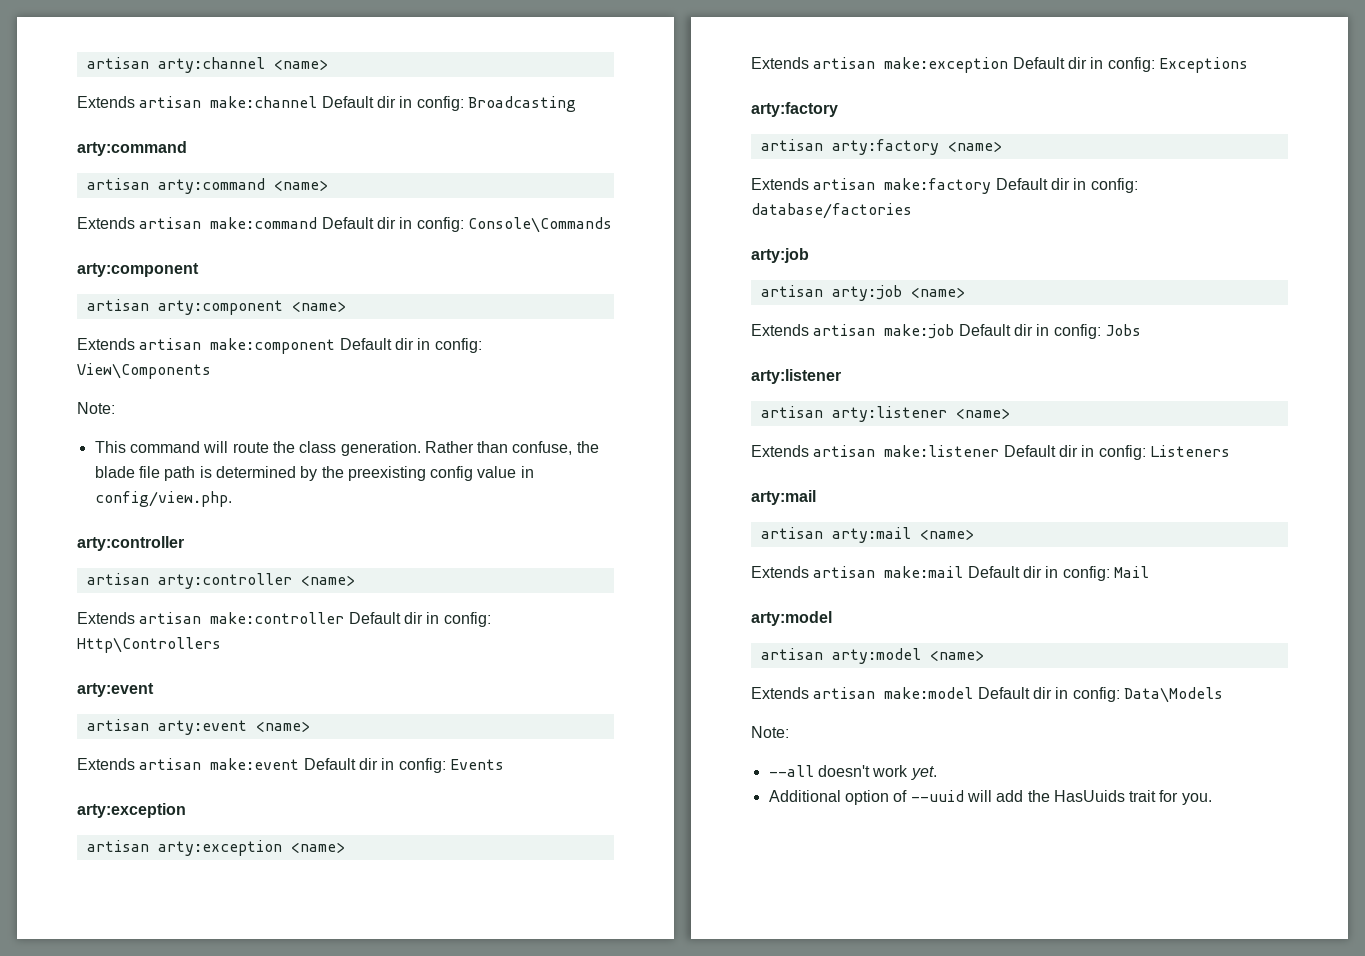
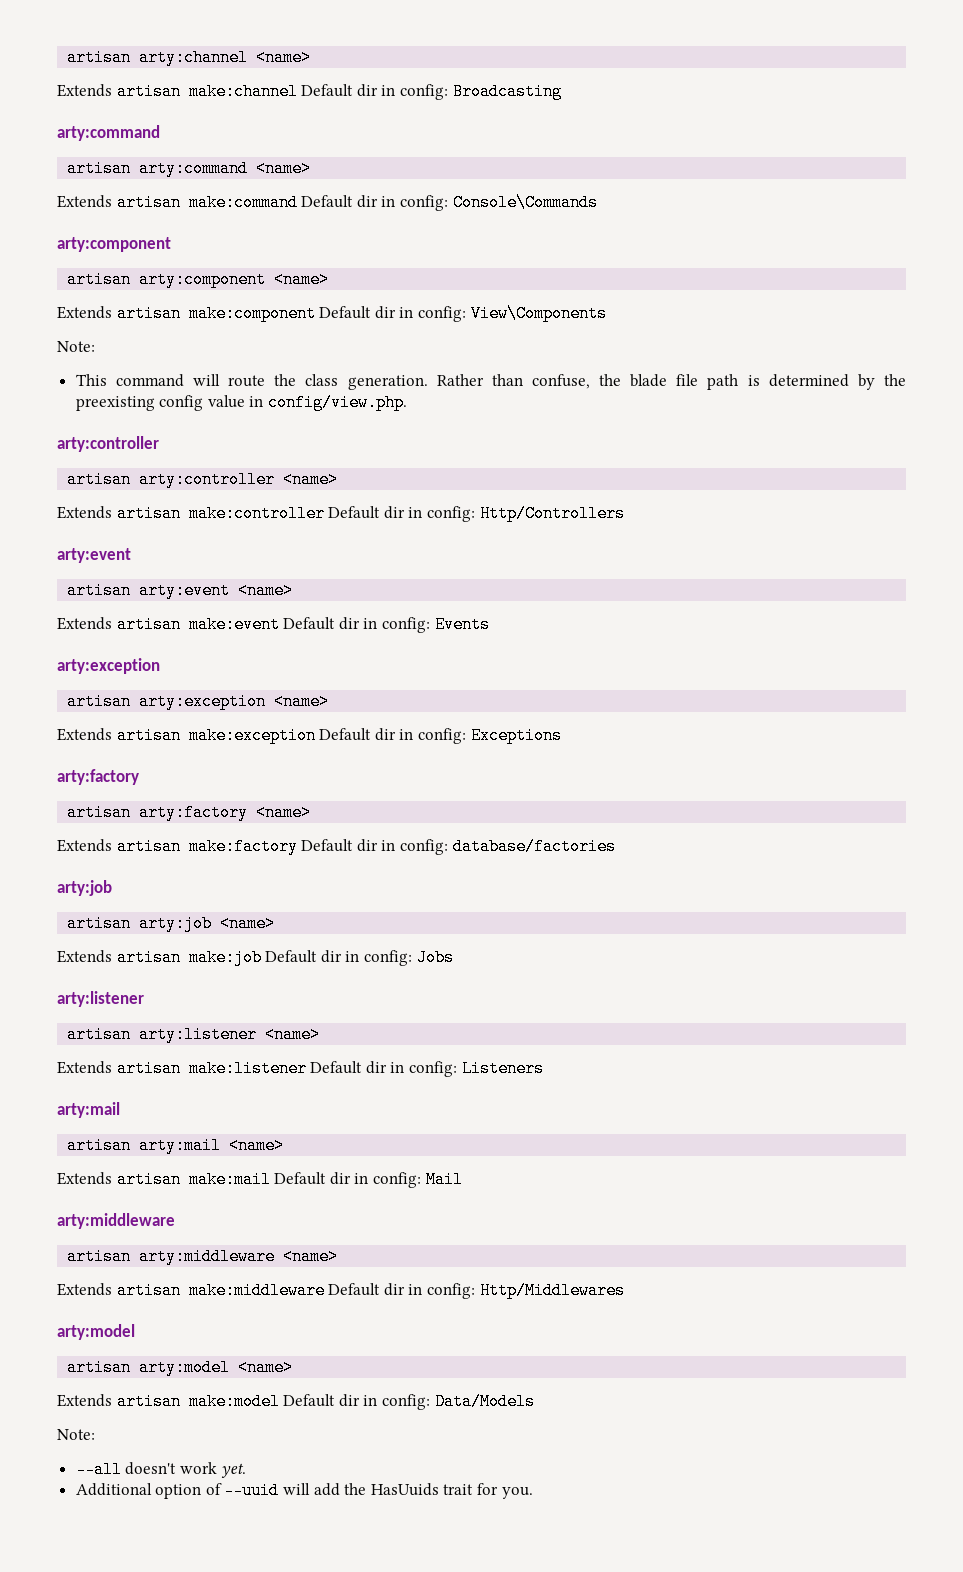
- Extends artisan make:controller Default dir in config: Http\Controllers
+ Extends artisan make:controller Default dir in config: Http/Controllers
  Extends artisan make:mail Default dir in config: Mail
+ arty:middleware
+ artisan arty:middleware <name>
+ Extends artisan make:middleware Default dir in config: Http/Middlewares
- Extends artisan make:model Default dir in config: Data\Models
+ Extends artisan make:model Default dir in config: Data/Models

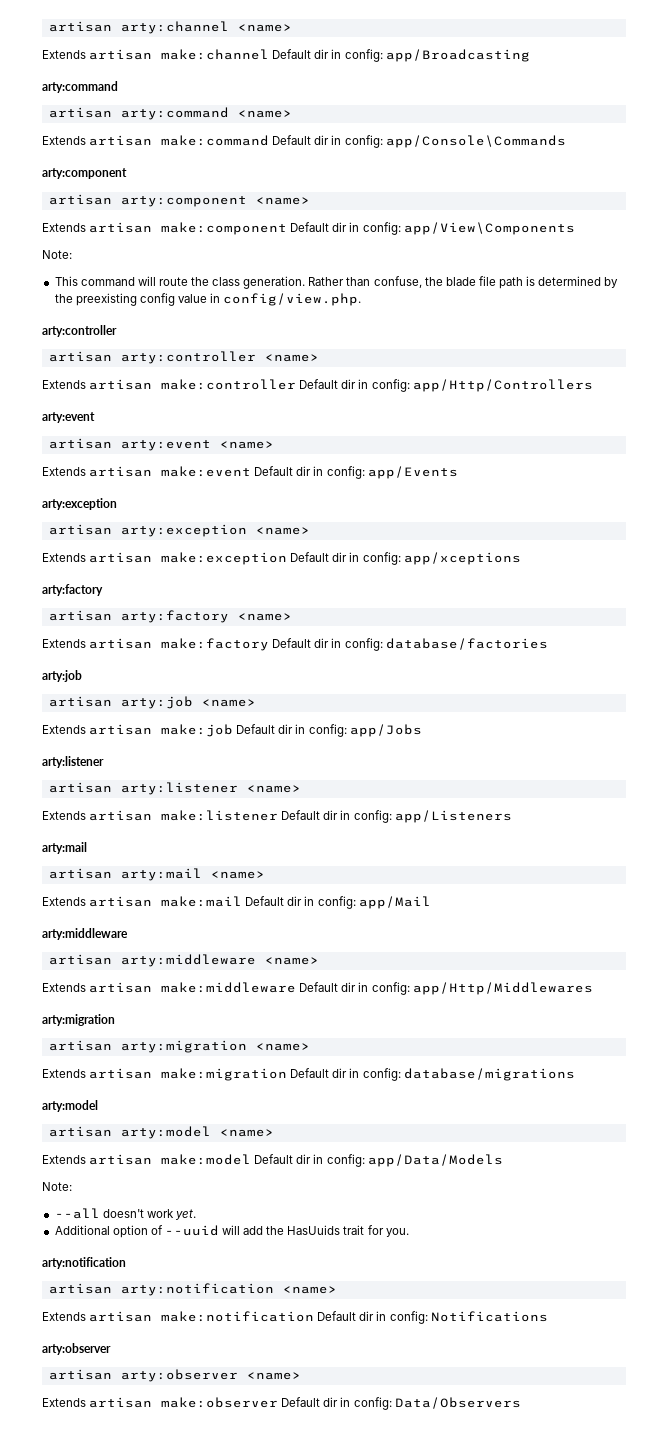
- Extends artisan make:channel Default dir in config: Broadcasting
+ Extends artisan make:channel Default dir in config: app/Broadcasting
- Extends artisan make:command Default dir in config: Console\Commands
+ Extends artisan make:command Default dir in config: app/Console\Commands
- Extends artisan make:component Default dir in config: View\Components
+ Extends artisan make:component Default dir in config: app/View\Components
- Extends artisan make:controller Default dir in config: Http/Controllers
+ Extends artisan make:controller Default dir in config: app/Http/Controllers
- Extends artisan make:event Default dir in config: Events
+ Extends artisan make:event Default dir in config: app/Events
- Extends artisan make:exception Default dir in config: Exceptions
+ Extends artisan make:exception Default dir in config: app/xceptions
- Extends artisan make:job Default dir in config: Jobs
+ Extends artisan make:job Default dir in config: app/Jobs
- Extends artisan make:listener Default dir in config: Listeners
+ Extends artisan make:listener Default dir in config: app/Listeners
- Extends artisan make:mail Default dir in config: Mail
+ Extends artisan make:mail Default dir in config: app/Mail
- Extends artisan make:middleware Default dir in config: Http/Middlewares
+ Extends artisan make:middleware Default dir in config: app/Http/Middlewares
+ arty:migration
+ artisan arty:migration <name>
+ Extends artisan make:migration Default dir in config: database/migrations
- Extends artisan make:model Default dir in config: Data/Models
+ Extends artisan make:model Default dir in config: app/Data/Models
  Additional option of --uuid will add the HasUuids trait for you.
+ arty:notification
+ artisan arty:notification <name>
+ Extends artisan make:notification Default dir in config: Notifications
+ arty:observer
+ artisan arty:observer <name>
+ Extends artisan make:observer Default dir in config: Data/Observers

